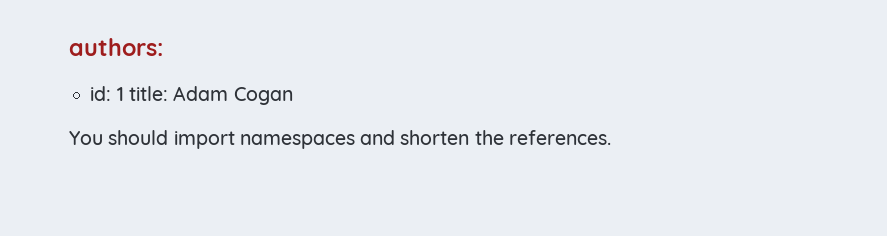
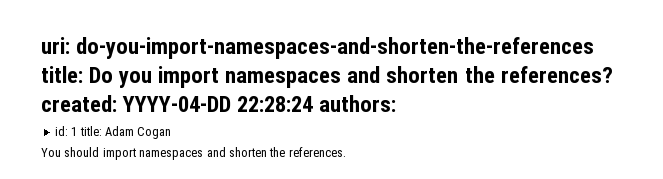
- authors:
+ uri: do-you-import-namespaces-and-shorten-the-references title: Do you import namespaces and shorten the references? created: YYYY-04-DD 22:28:24 authors:

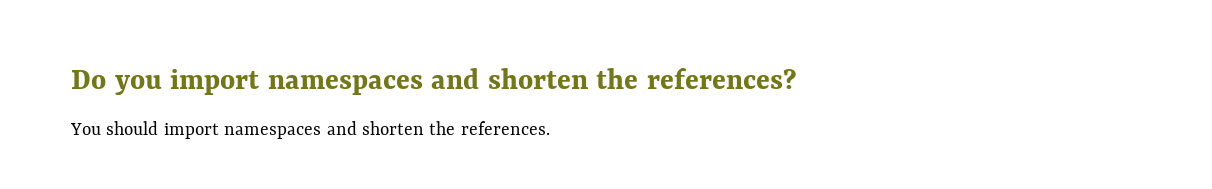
- uri: do-you-import-namespaces-and-shorten-the-references title: Do you import namespaces and shorten the references? created: YYYY-04-DD 22:28:24 authors:
- id: 1 title: Adam Cogan
+ Do you import namespaces and shorten the references?

